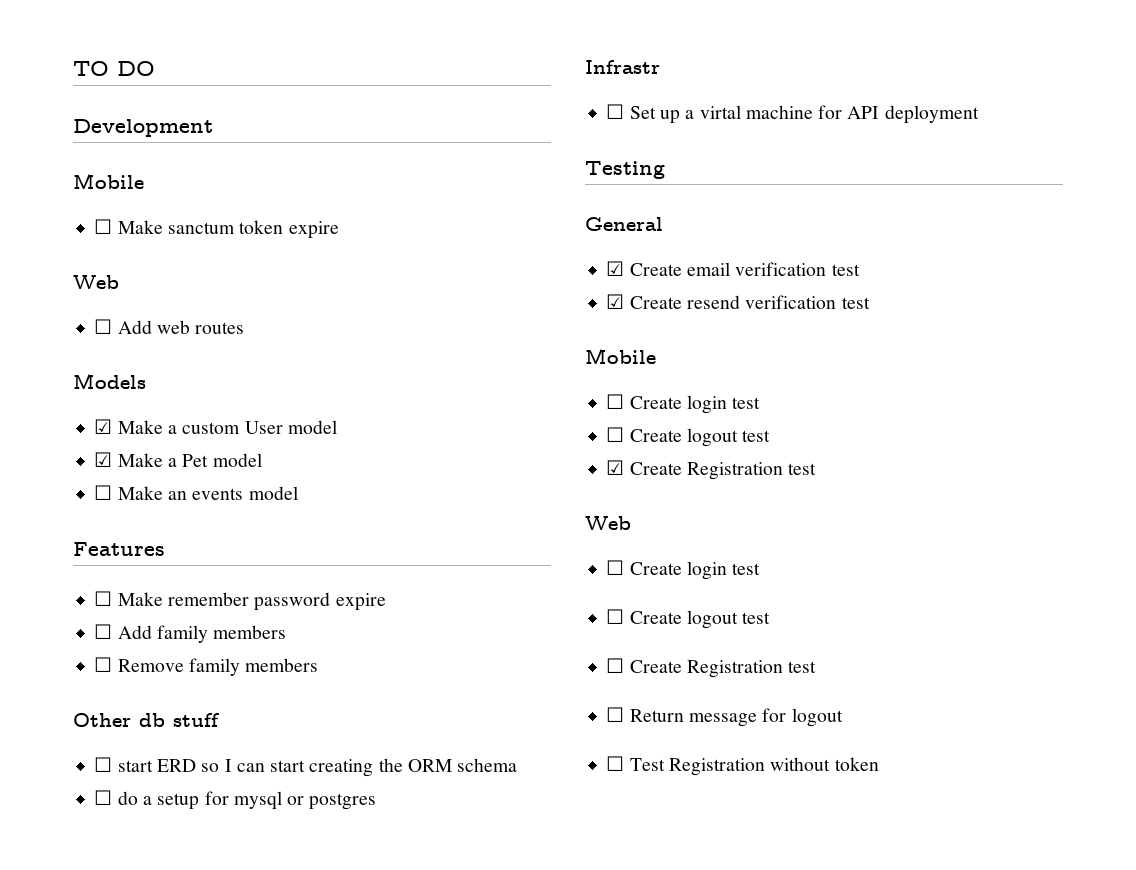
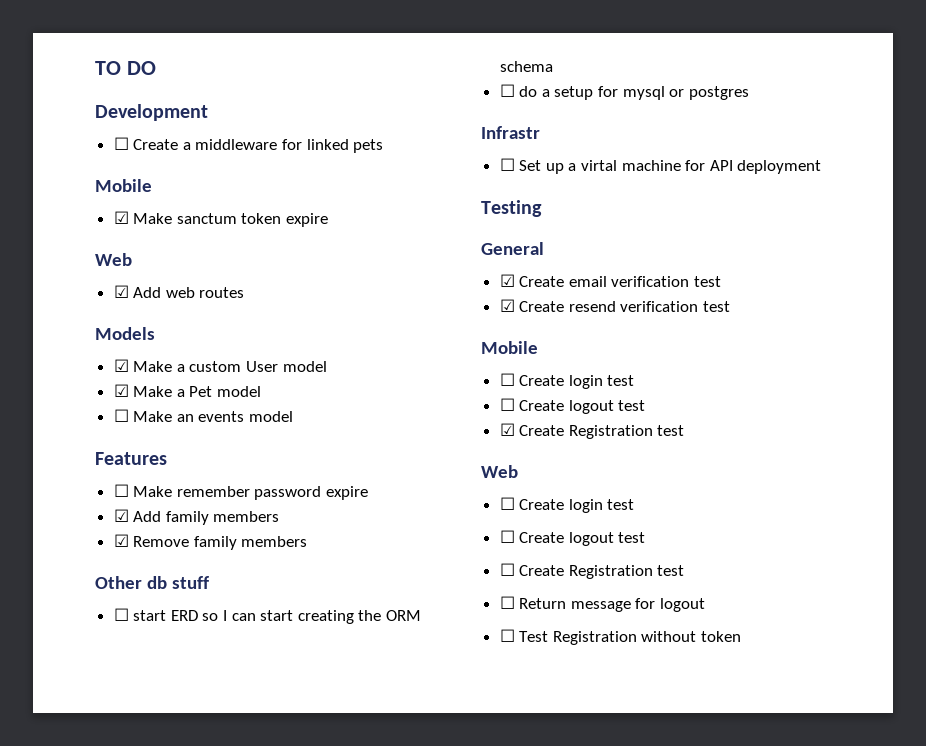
  Development
+ ☐ Create a middleware for linked pets
  Mobile
- ☐ Make sanctum token expire
+ ☑ Make sanctum token expire
- ☐ Add web routes
+ ☑ Add web routes
- ☐ Add family members
+ ☑ Add family members
- ☐ Remove family members
+ ☑ Remove family members

